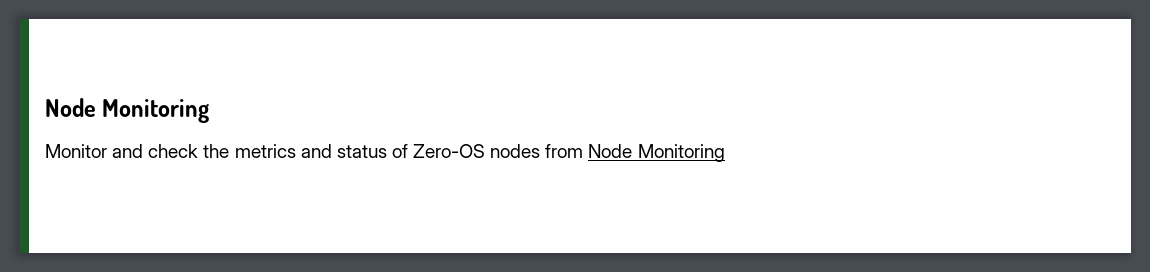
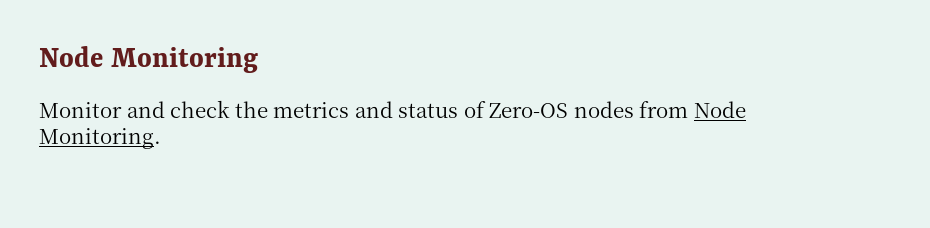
- Monitor and check the metrics and status of Zero-OS nodes from Node Monitoring
+ Monitor and check the metrics and status of Zero-OS nodes from Node Monitoring.

